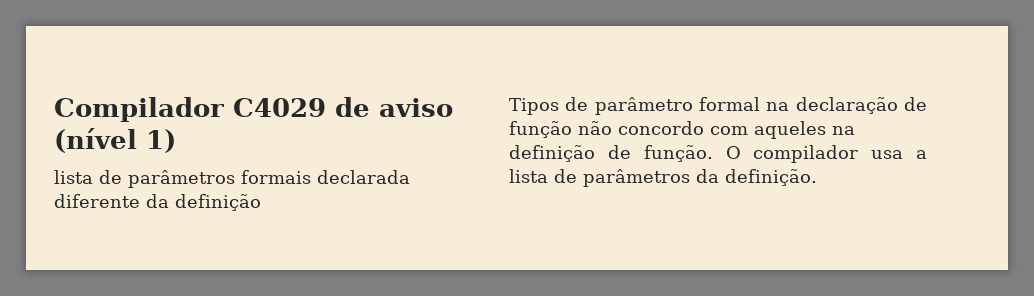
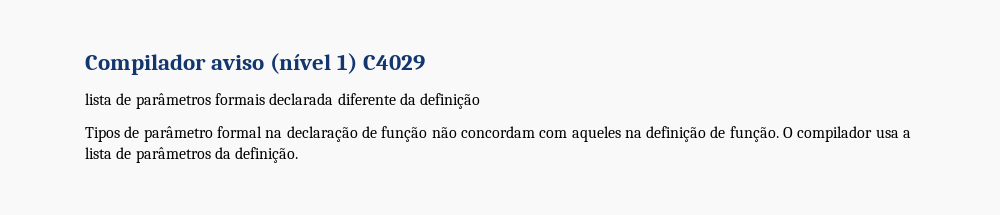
- Compilador C4029 de aviso (nível 1)
+ Compilador aviso (nível 1) C4029
- Tipos de parâmetro formal na declaração de função não concordo com aqueles na definição de função.
+ Tipos de parâmetro formal na declaração de função não concordam com aqueles na definição de função.

